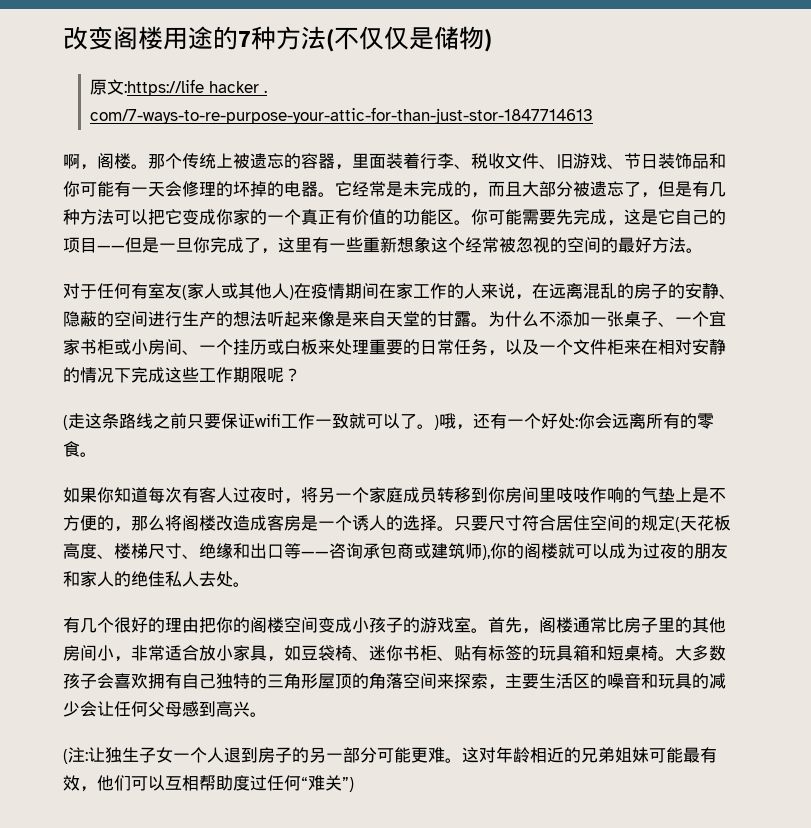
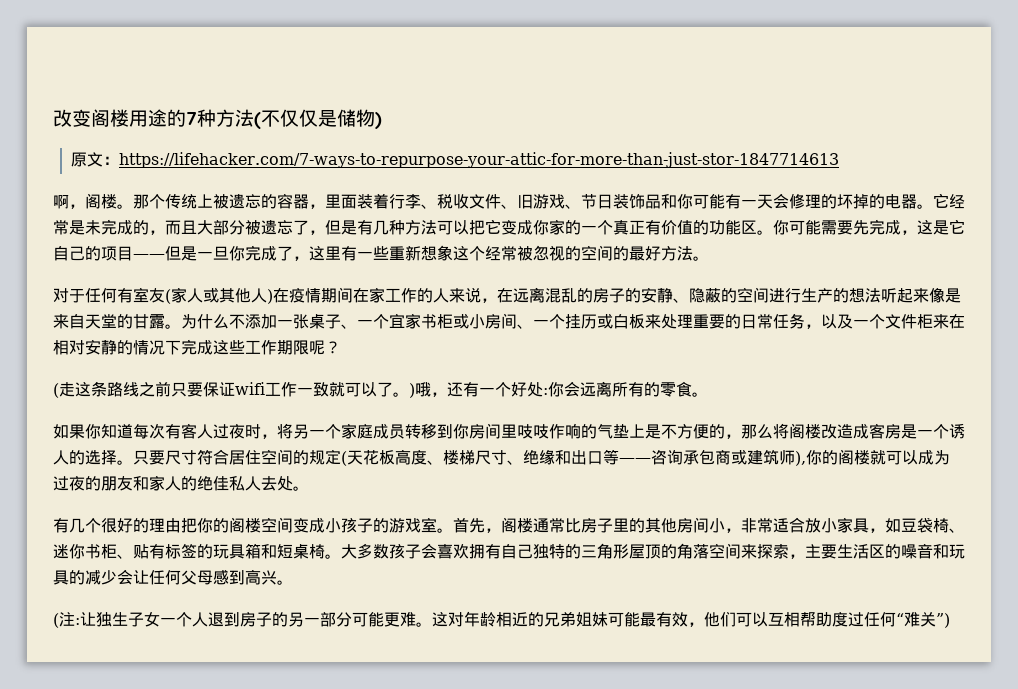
- 原文:https://life hacker . com/7-ways-to-re-purpose-your-attic-for-than-just-stor-1847714613
+ 原文：https://lifehacker.com/7-ways-to-repurpose-your-attic-for-more-than-just-stor-1847714613

